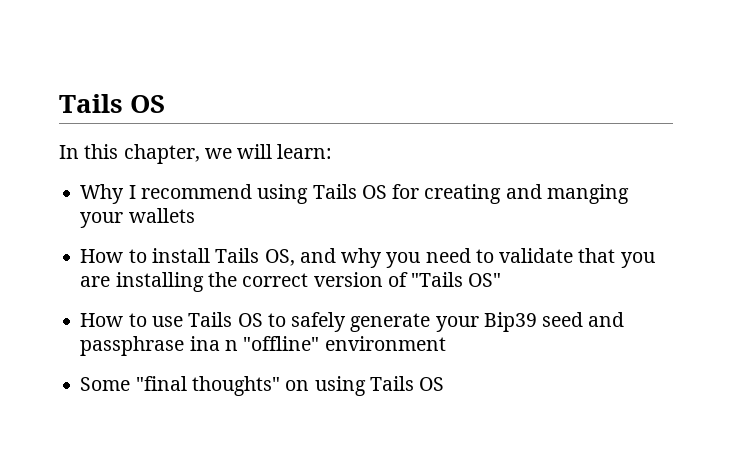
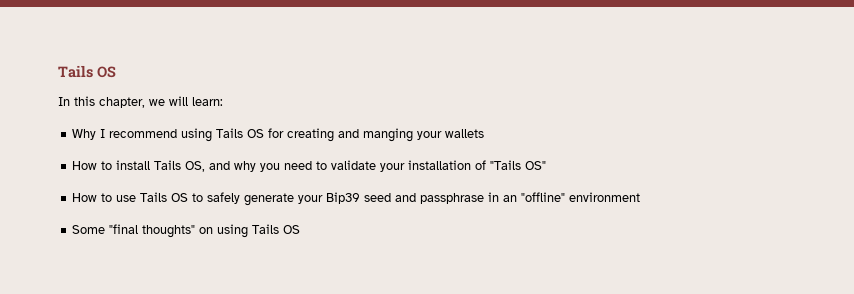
- How to install Tails OS, and why you need to validate that you are installing the correct version of "Tails OS"
+ How to install Tails OS, and why you need to validate your installation of "Tails OS"
- How to use Tails OS to safely generate your Bip39 seed and passphrase ina n "offline" environment
+ How to use Tails OS to safely generate your Bip39 seed and passphrase in an "offline" environment

